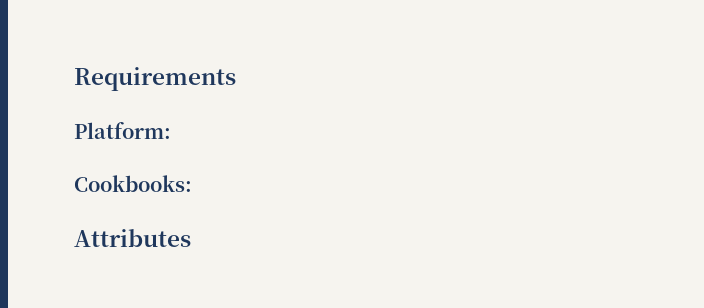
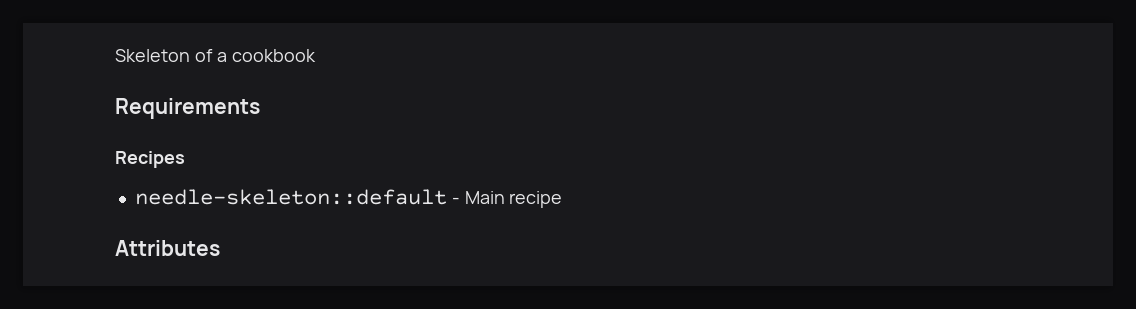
+ Skeleton of a cookbook
  Requirements
- Platform:
- Cookbooks:
+ Recipes
+ needle-skeleton::default - Main recipe

